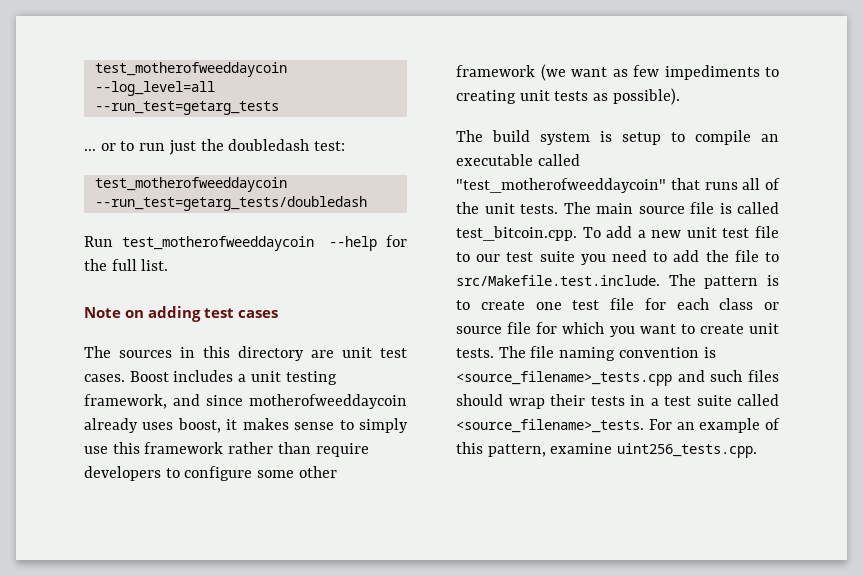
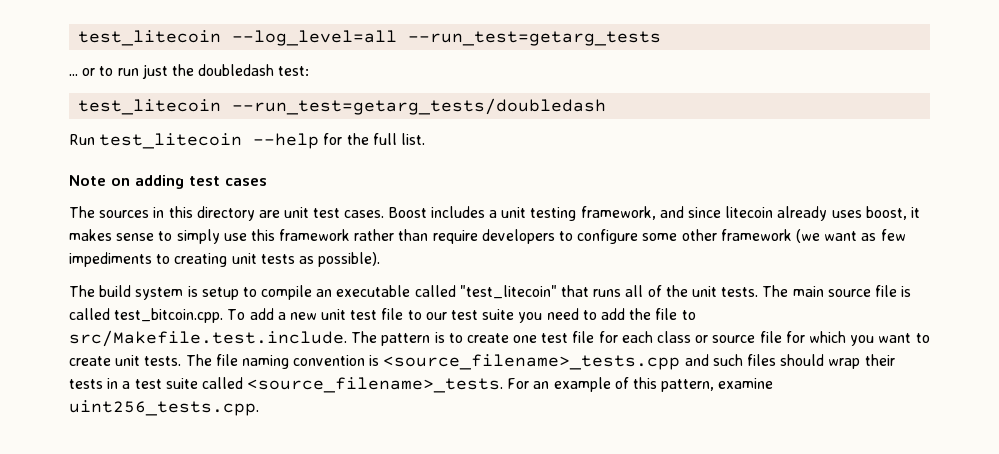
- test_motherofweeddaycoin --log_level=all --run_test=getarg_tests
+ test_litecoin --log_level=all --run_test=getarg_tests
- test_motherofweeddaycoin --run_test=getarg_tests/doubledash
+ test_litecoin --run_test=getarg_tests/doubledash
- Run test_motherofweeddaycoin --help for the full list.
+ Run test_litecoin --help for the full list.
- Boost includes a unit testing framework, and since motherofweeddaycoin already uses boost, it makes sense to simply use this framework rather than require developers to configure some other framework (we want as few impediments to creating unit tests as possible).
+ Boost includes a unit testing framework, and since litecoin already uses boost, it makes sense to simply use this framework rather than require developers to configure some other framework (we want as few impediments to creating unit tests as possible).
- The build system is setup to compile an executable called "test_motherofweeddaycoin" that runs all of the unit tests.
+ The build system is setup to compile an executable called "test_litecoin" that runs all of the unit tests.

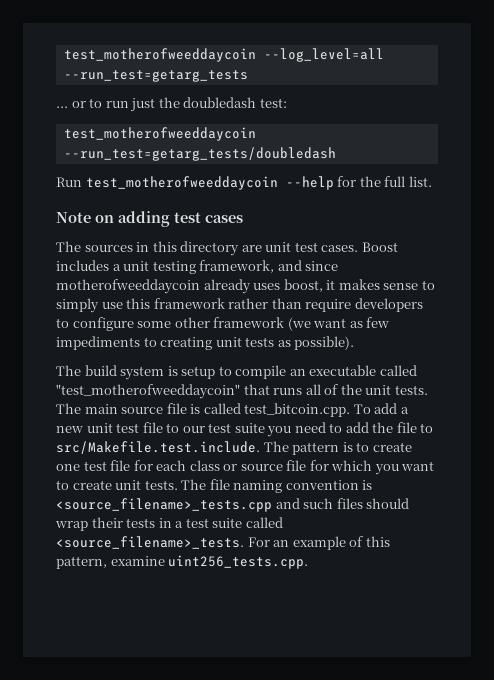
- test_litecoin --log_level=all --run_test=getarg_tests
+ test_motherofweeddaycoin --log_level=all --run_test=getarg_tests
- test_litecoin --run_test=getarg_tests/doubledash
+ test_motherofweeddaycoin --run_test=getarg_tests/doubledash
- Run test_litecoin --help for the full list.
+ Run test_motherofweeddaycoin --help for the full list.
- Boost includes a unit testing framework, and since litecoin already uses boost, it makes sense to simply use this framework rather than require developers to configure some other framework (we want as few impediments to creating unit tests as possible).
+ Boost includes a unit testing framework, and since motherofweeddaycoin already uses boost, it makes sense to simply use this framework rather than require developers to configure some other framework (we want as few impediments to creating unit tests as possible).
- The build system is setup to compile an executable called "test_litecoin" that runs all of the unit tests.
+ The build system is setup to compile an executable called "test_motherofweeddaycoin" that runs all of the unit tests.

